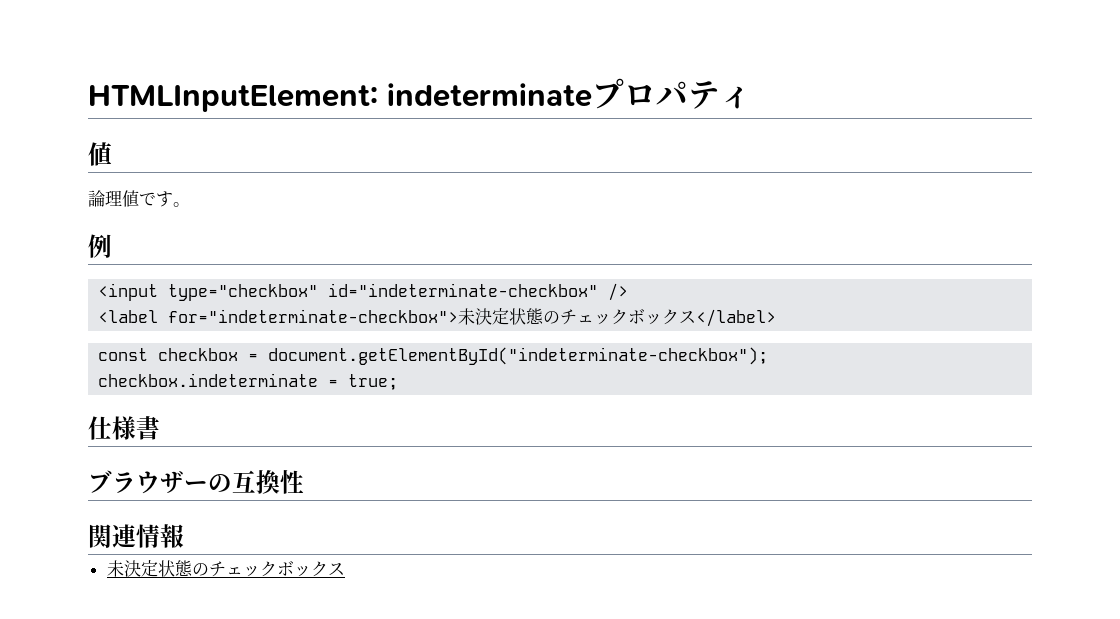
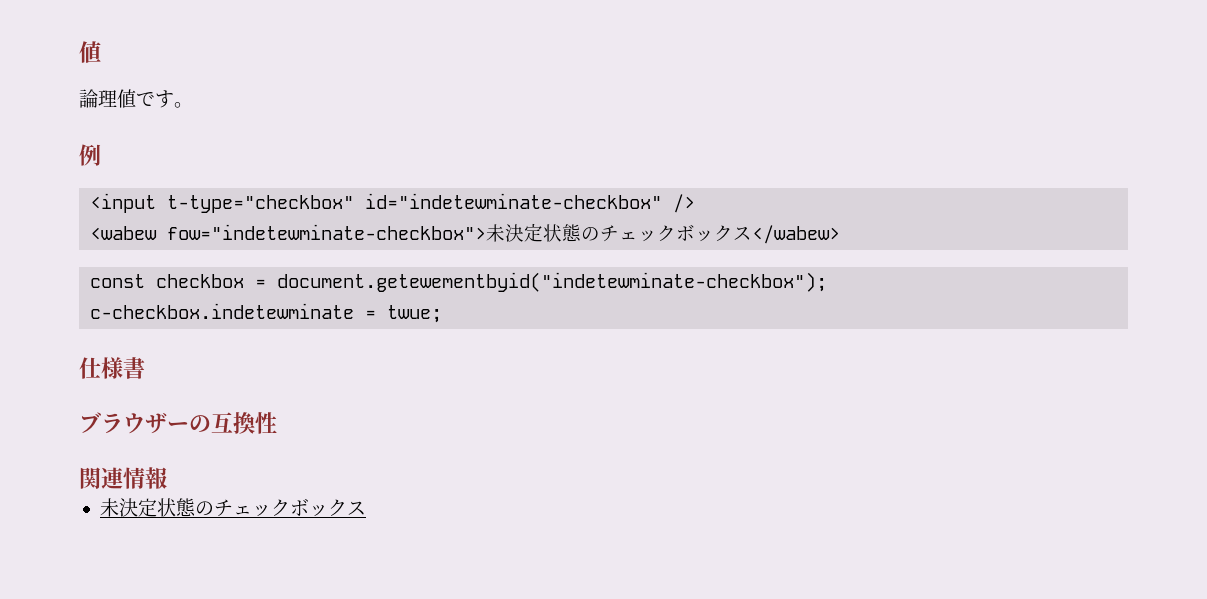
- HTMLInputElement: indeterminateプロパティ
- <input type="checkbox" id="indeterminate-checkbox" />
+ <input t-type="checkbox" id="indetewminate-checkbox" />
- <label for="indeterminate-checkbox">未決定状態のチェックボックス</label>
+ <wabew fow="indetewminate-checkbox">未決定状態のチェックボックス</wabew>
- const checkbox = document.getElementById("indeterminate-checkbox");
- checkbox.indeterminate = true;
+ const checkbox = document.getewementbyid("indetewminate-checkbox");
+ c-checkbox.indetewminate = twue;

